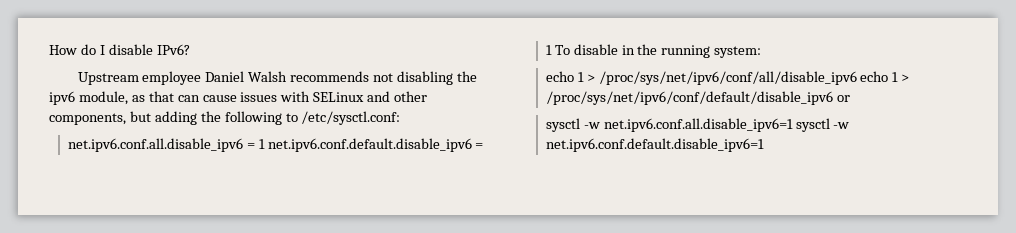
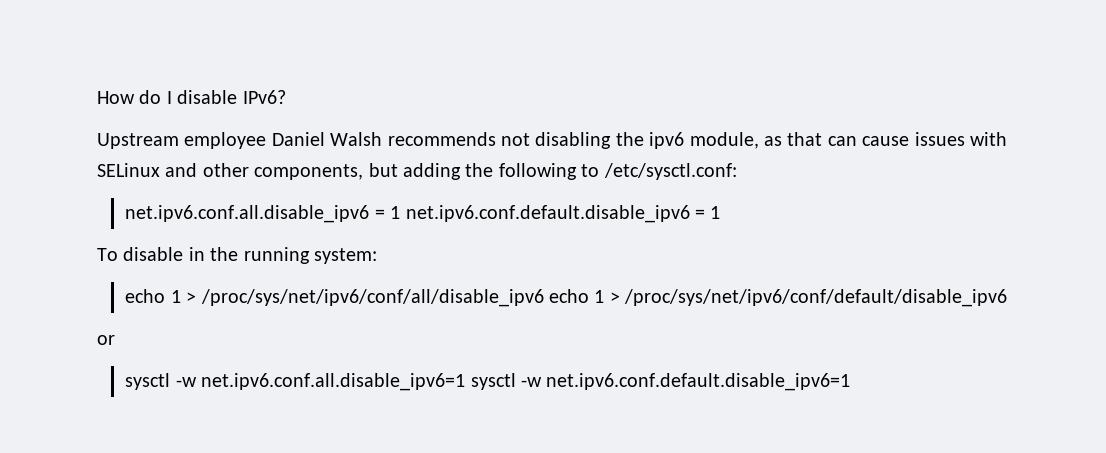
- net.ipv6.conf.all.disable_ipv6 = 1 net.ipv6.conf.default.disable_ipv6 = 1 To disable in the running system:
+ net.ipv6.conf.all.disable_ipv6 = 1 net.ipv6.conf.default.disable_ipv6 = 1
+ To disable in the running system:
- echo 1 > /proc/sys/net/ipv6/conf/all/disable_ipv6 echo 1 > /proc/sys/net/ipv6/conf/default/disable_ipv6 or
+ echo 1 > /proc/sys/net/ipv6/conf/all/disable_ipv6 echo 1 > /proc/sys/net/ipv6/conf/default/disable_ipv6
+ or

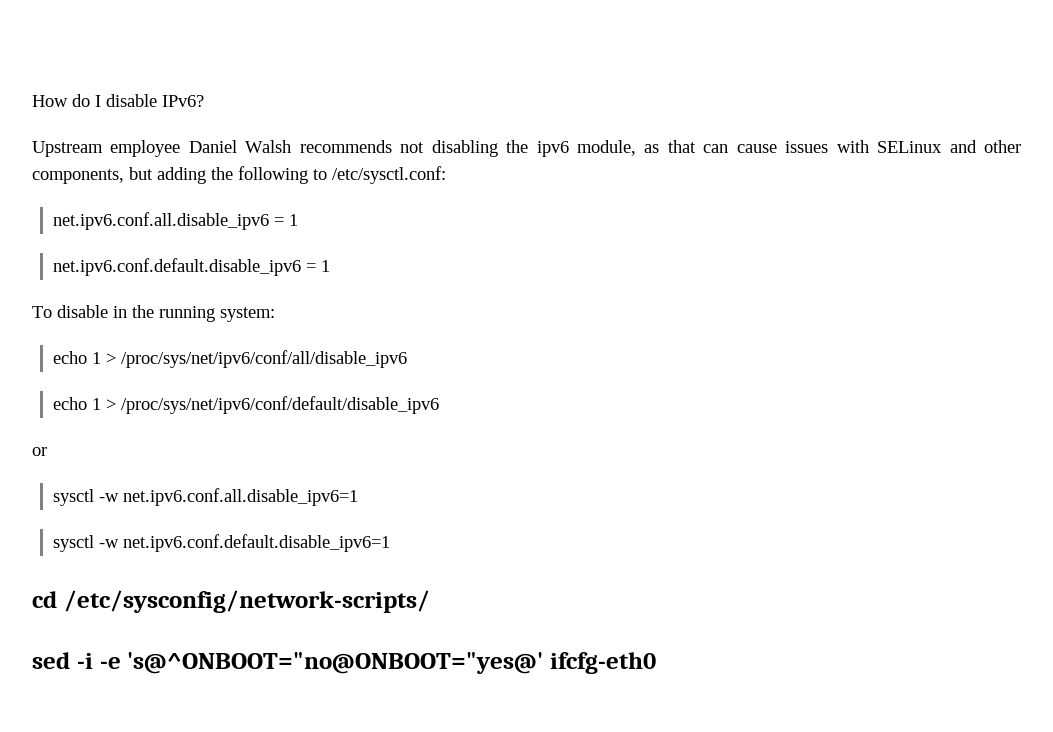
- net.ipv6.conf.all.disable_ipv6 = 1 net.ipv6.conf.default.disable_ipv6 = 1
+ net.ipv6.conf.all.disable_ipv6 = 1
+ net.ipv6.conf.default.disable_ipv6 = 1
- echo 1 > /proc/sys/net/ipv6/conf/all/disable_ipv6 echo 1 > /proc/sys/net/ipv6/conf/default/disable_ipv6
+ echo 1 > /proc/sys/net/ipv6/conf/all/disable_ipv6
+ echo 1 > /proc/sys/net/ipv6/conf/default/disable_ipv6
- sysctl -w net.ipv6.conf.all.disable_ipv6=1 sysctl -w net.ipv6.conf.default.disable_ipv6=1
+ sysctl -w net.ipv6.conf.all.disable_ipv6=1
+ sysctl -w net.ipv6.conf.default.disable_ipv6=1
+ cd /etc/sysconfig/network-scripts/
+ sed -i -e 's@^ONBOOT="no@ONBOOT="yes@' ifcfg-eth0

